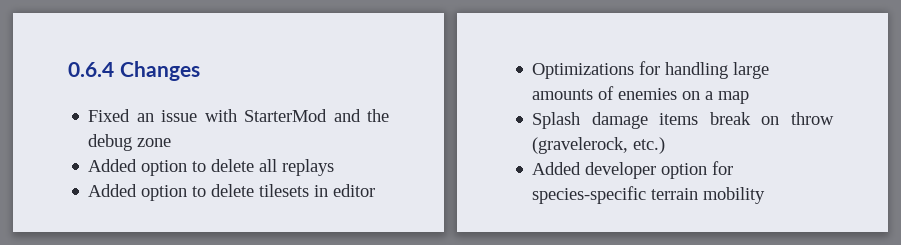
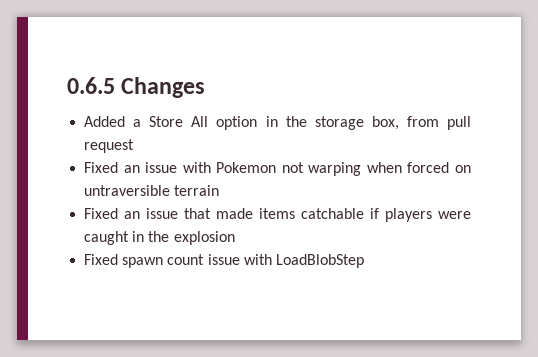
- 0.6.4 Changes
+ 0.6.5 Changes
- Fixed an issue with StarterMod and the debug zone
- Added option to delete all replays
- Added option to delete tilesets in editor
- Optimizations for handling large amounts of enemies on a map
- Splash damage items break on throw (gravelerock, etc.)
- Added developer option for species-specific terrain mobility
+ Added a Store All option in the storage box, from pull request
+ Fixed an issue with Pokemon not warping when forced on untraversible terrain
+ Fixed an issue that made items catchable if players were caught in the explosion
+ Fixed spawn count issue with LoadBlobStep

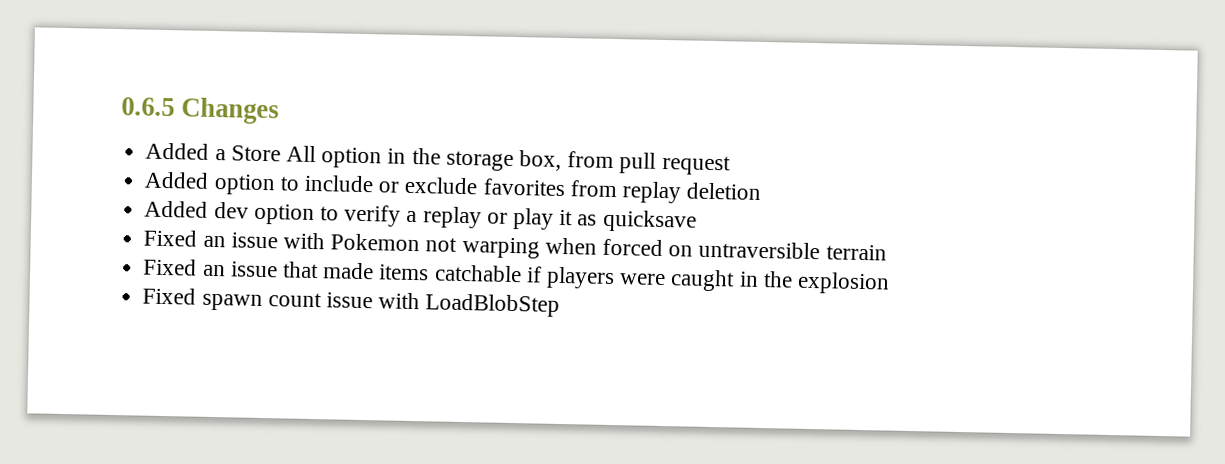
+ Added option to include or exclude favorites from replay deletion
+ Added dev option to verify a replay or play it as quicksave

